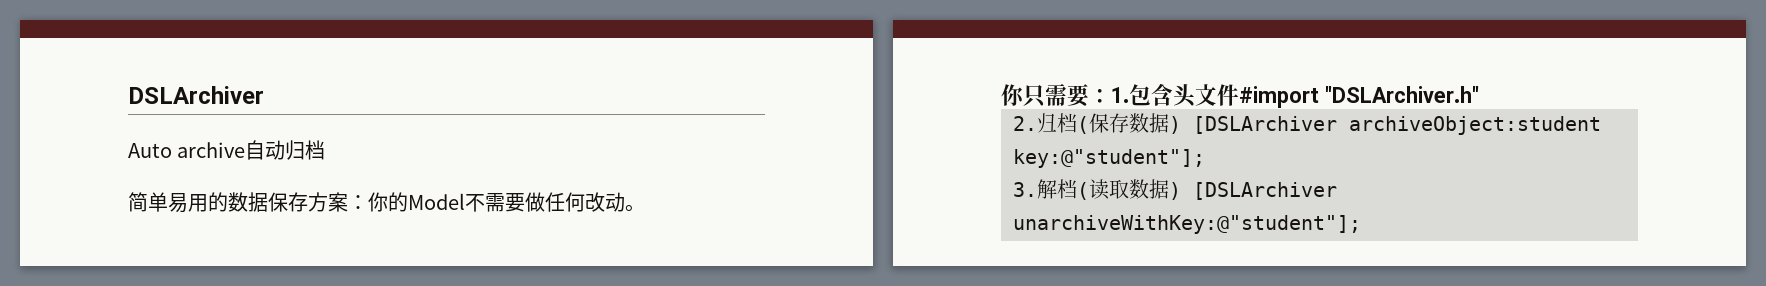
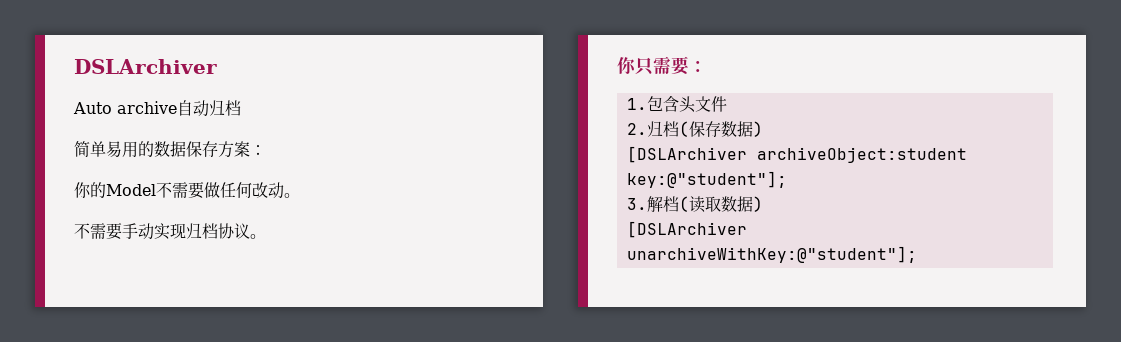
- 简单易用的数据保存方案：你的Model不需要做任何改动。
+ 简单易用的数据保存方案：
+ 你的Model不需要做任何改动。
+ 不需要手动实现归档协议。
- 你只需要：1.包含头文件#import "DSLArchiver.h"
+ 你只需要：
+ 1.包含头文件
- 2.归档(保存数据) [DSLArchiver archiveObject:student key:@"student"];
+ 2.归档(保存数据)
+ [DSLArchiver archiveObject:student key:@"student"];
- 3.解档(读取数据) [DSLArchiver unarchiveWithKey:@"student"];
+ 3.解档(读取数据)
+ [DSLArchiver unarchiveWithKey:@"student"];

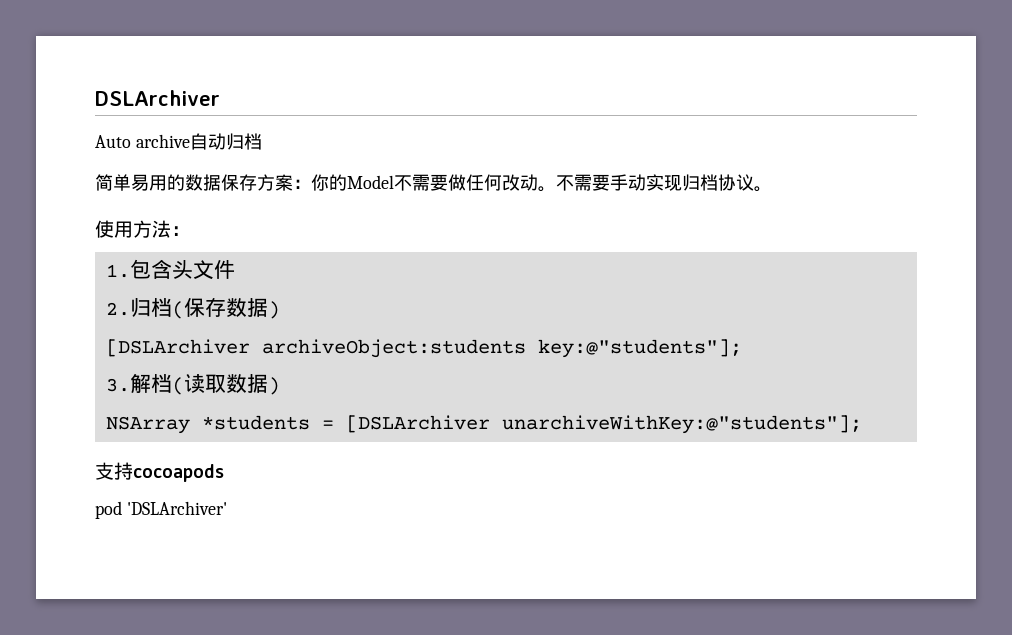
- 简单易用的数据保存方案：
- 你的Model不需要做任何改动。
- 不需要手动实现归档协议。
+ 简单易用的数据保存方案：你的Model不需要做任何改动。不需要手动实现归档协议。
- 你只需要：
+ 使用方法：
- [DSLArchiver archiveObject:student key:@"student"];
+ [DSLArchiver archiveObject:students key:@"students"];
- [DSLArchiver unarchiveWithKey:@"student"];
+ NSArray *students = [DSLArchiver unarchiveWithKey:@"students"];
+ 支持cocoapods
+ pod 'DSLArchiver'

